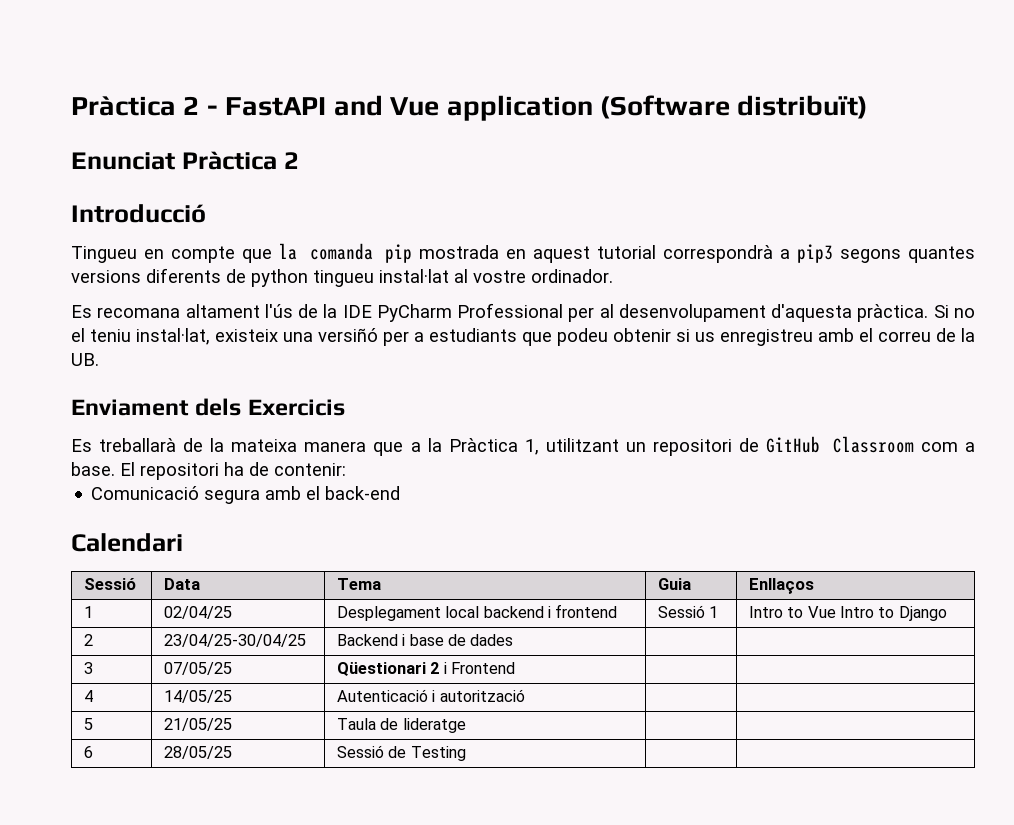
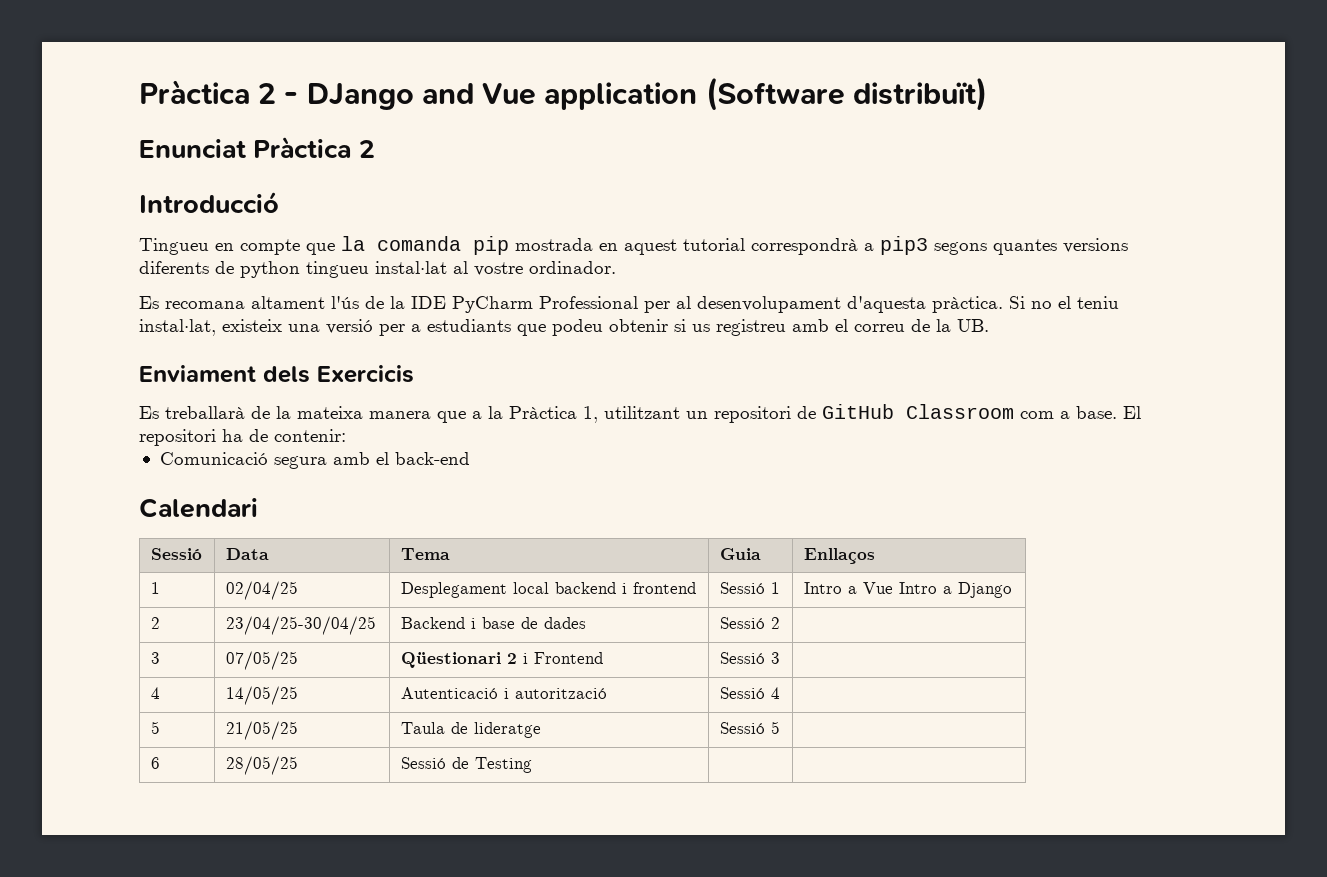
- Pràctica 2 - FastAPI and Vue application (Software distribuït)
+ Pràctica 2 - DJango and Vue application (Software distribuït)
- Si no el teniu instal·lat, existeix una versiñó per a estudiants que podeu obtenir si us enregistreu amb el correu de la UB.
+ Si no el teniu instal·lat, existeix una versió per a estudiants que podeu obtenir si us registreu amb el correu de la UB.
- 1 | 02/04/25 | Desplegament local backend i frontend | Sessió 1 | Intro to Vue Intro to Django
+ 1 | 02/04/25 | Desplegament local backend i frontend | Sessió 1 | Intro a Vue Intro a Django
- 2 | 23/04/25-30/04/25 | Backend i base de dades | |
+ 2 | 23/04/25-30/04/25 | Backend i base de dades | Sessió 2 |
- 3 | 07/05/25 | Qüestionari 2 i Frontend | |
+ 3 | 07/05/25 | Qüestionari 2 i Frontend | Sessió 3 |
- 4 | 14/05/25 | Autenticació i autorització | |
+ 4 | 14/05/25 | Autenticació i autorització | Sessió 4 |
- 5 | 21/05/25 | Taula de lideratge | |
+ 5 | 21/05/25 | Taula de lideratge | Sessió 5 |

